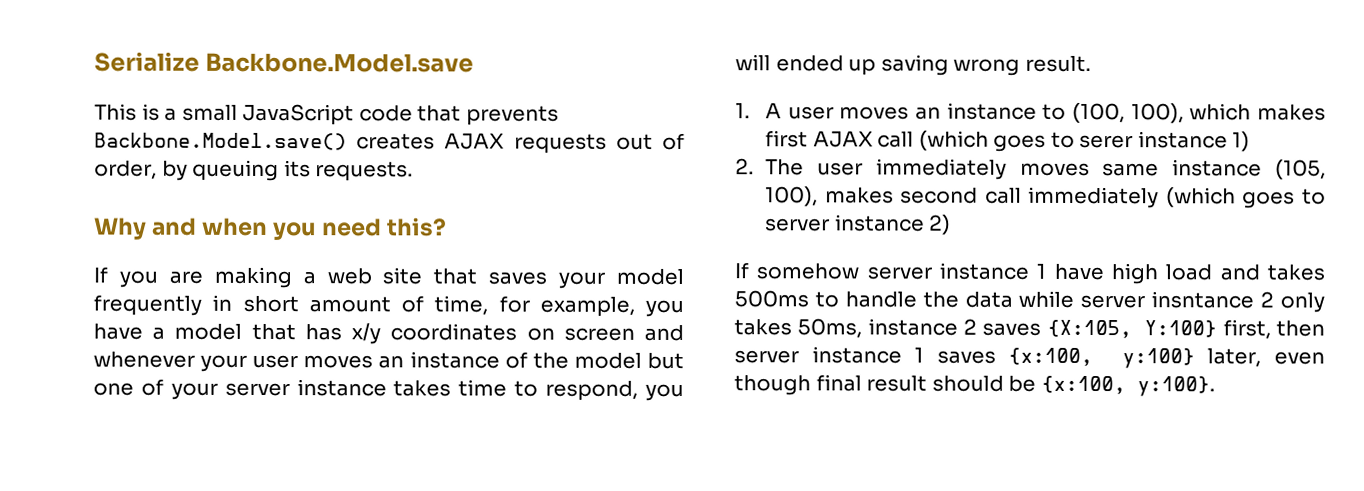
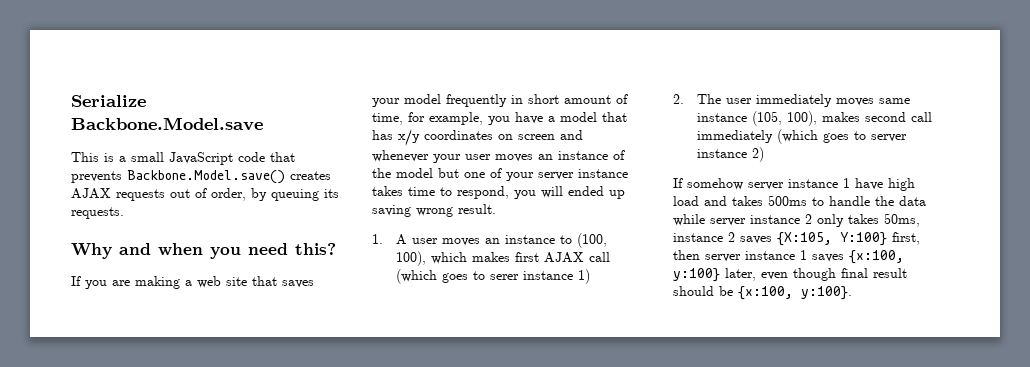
- If somehow server instance 1 have high load and takes 500ms to handle the data while server insntance 2 only takes 50ms, instance 2 saves {X:105, Y:100} first, then server instance 1 saves {x:100, y:100} later, even though final result should be {x:100, y:100}.
+ If somehow server instance 1 have high load and takes 500ms to handle the data while server instance 2 only takes 50ms, instance 2 saves {X:105, Y:100} first, then server instance 1 saves {x:100, y:100} later, even though final result should be {x:100, y:100}.

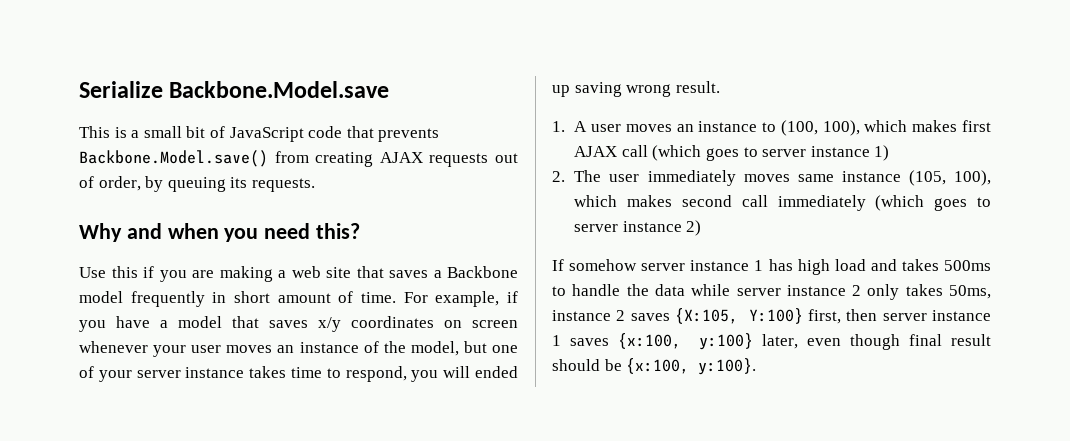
- This is a small JavaScript code that prevents Backbone.Model.save() creates AJAX requests out of order, by queuing its requests.
+ This is a small bit of JavaScript code that prevents Backbone.Model.save() from creating AJAX requests out of order, by queuing its requests.
- If you are making a web site that saves your model frequently in short amount of time, for example, you have a model that has x/y coordinates on screen and whenever your user moves an instance of the model but one of your server instance takes time to respond, you will ended up saving wrong result.
+ Use this if you are making a web site that saves a Backbone model frequently in short amount of time. For example, if you have a model that saves x/y coordinates on screen whenever your user moves an instance of the model, but one of your server instance takes time to respond, you will ended up saving wrong result.
- 1. A user moves an instance to (100, 100), which makes first AJAX call (which goes to serer instance 1)
+ 1. A user moves an instance to (100, 100), which makes first AJAX call (which goes to server instance 1)
- 2. The user immediately moves same instance (105, 100), makes second call immediately (which goes to server instance 2)
+ 2. The user immediately moves same instance (105, 100), which makes second call immediately (which goes to server instance 2)
- If somehow server instance 1 have high load and takes 500ms to handle the data while server instance 2 only takes 50ms, instance 2 saves {X:105, Y:100} first, then server instance 1 saves {x:100, y:100} later, even though final result should be {x:100, y:100}.
+ If somehow server instance 1 has high load and takes 500ms to handle the data while server instance 2 only takes 50ms, instance 2 saves {X:105, Y:100} first, then server instance 1 saves {x:100, y:100} later, even though final result should be {x:100, y:100}.

